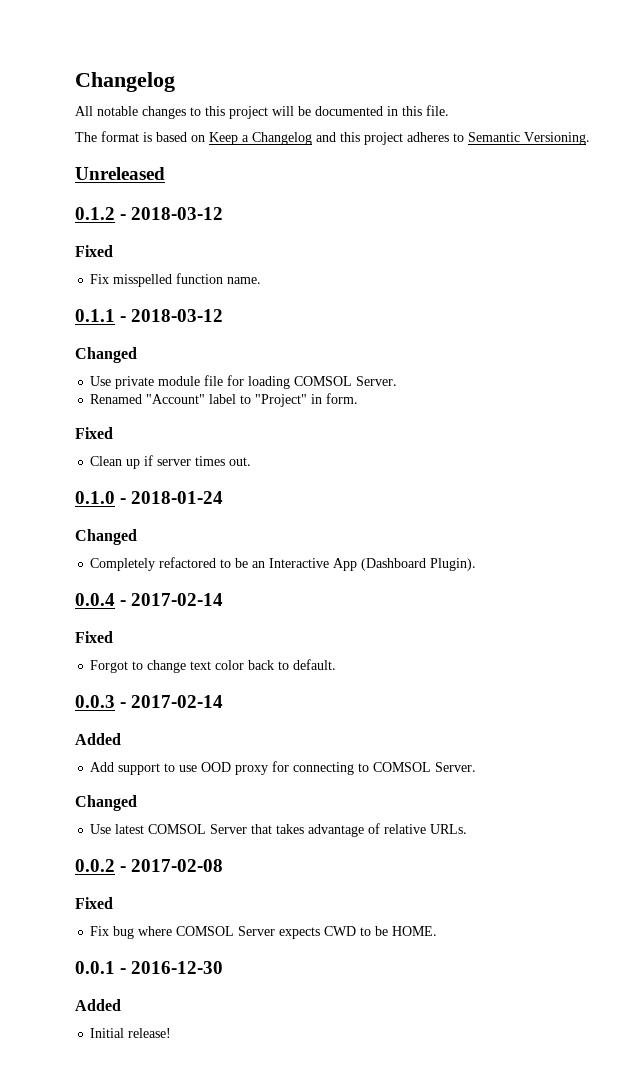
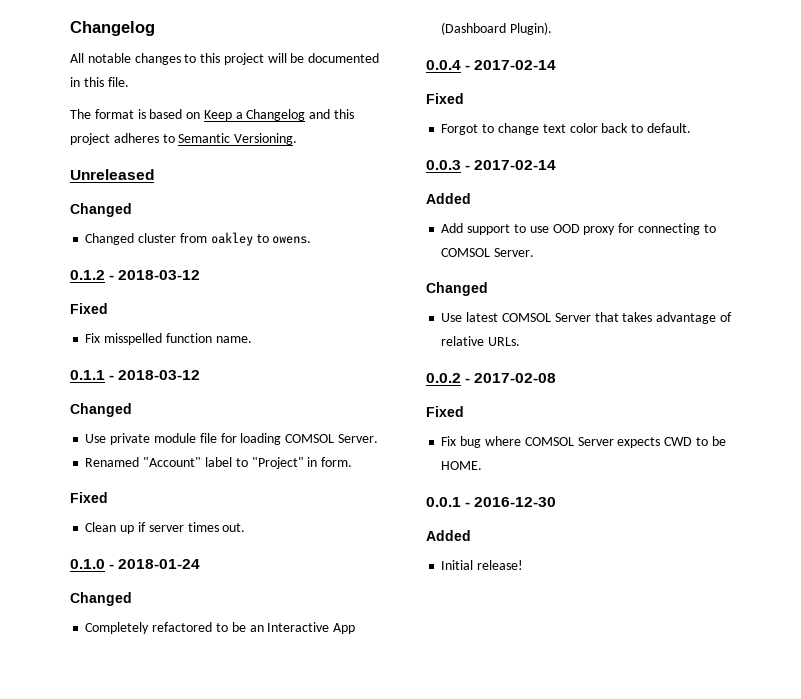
  Unreleased
+ Changed
+ Changed cluster from oakley to owens.

